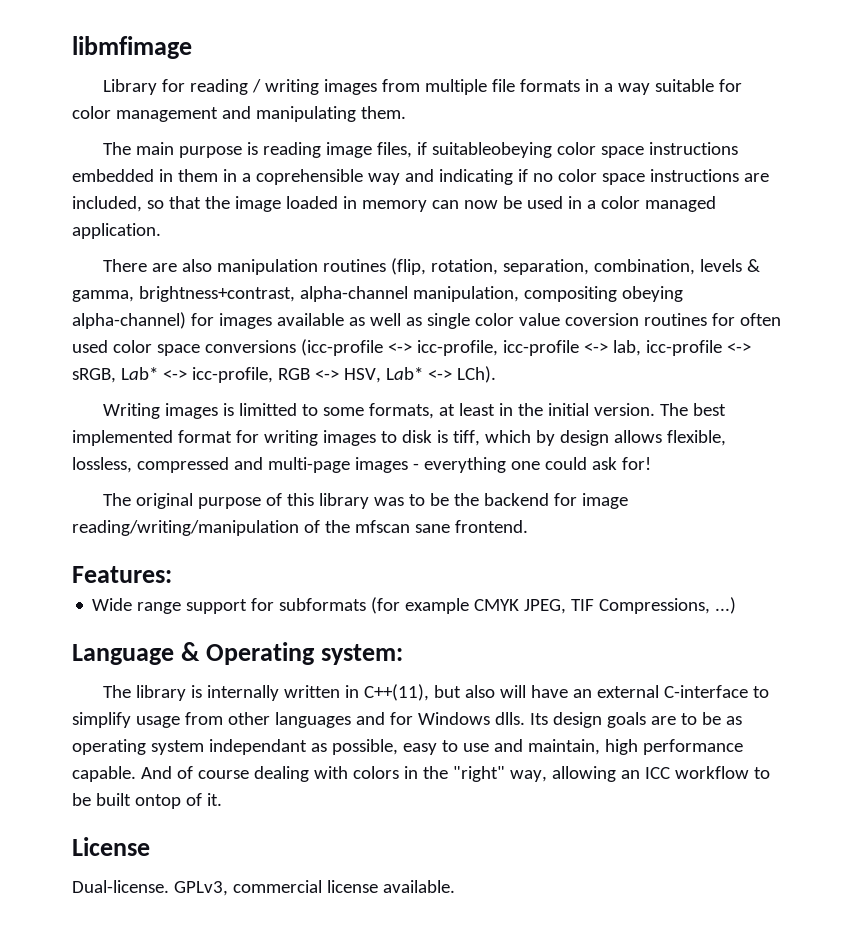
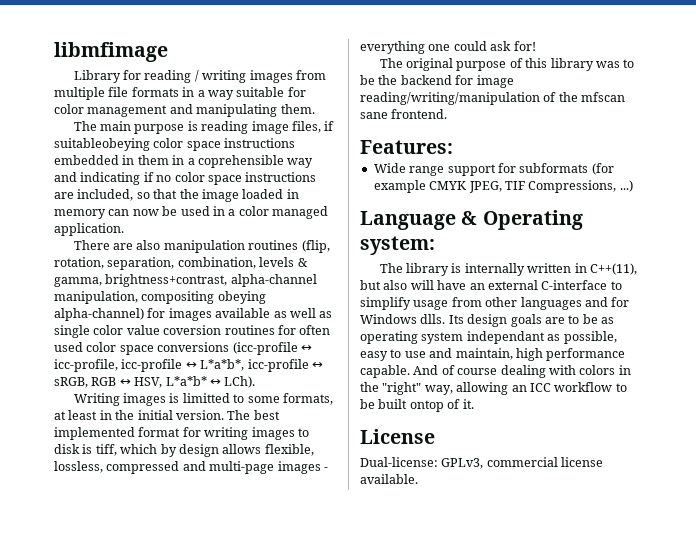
- There are also manipulation routines (flip, rotation, separation, combination, levels & gamma, brightness+contrast, alpha-channel manipulation, compositing obeying alpha-channel) for images available as well as single color value coversion routines for often used color space conversions (icc-profile <-> icc-profile, icc-profile <-> lab, icc-profile <-> sRGB, Lab* <-> icc-profile, RGB <-> HSV, Lab* <-> LCh).
+ There are also manipulation routines (flip, rotation, separation, combination, levels & gamma, brightness+contrast, alpha-channel manipulation, compositing obeying alpha-channel) for images available as well as single color value coversion routines for often used color space conversions (icc-profile ↔ icc-profile, icc-profile ↔ L*a*b*, icc-profile ↔ sRGB, RGB ↔ HSV, L*a*b* ↔ LCh).
- Dual-license. GPLv3, commercial license available.
+ Dual-license: GPLv3, commercial license available.

